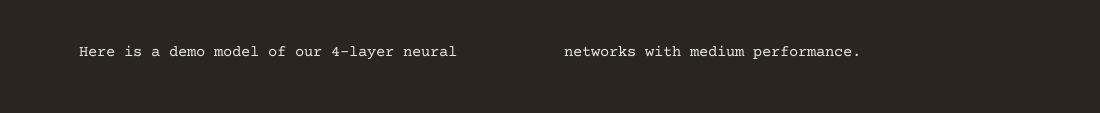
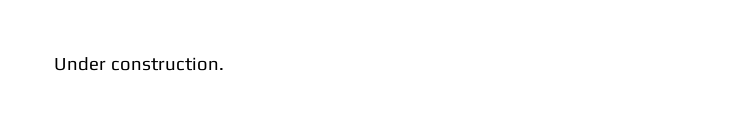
- Here is a demo model of our 4-layer neural networks with medium performance.
+ Under construction.

